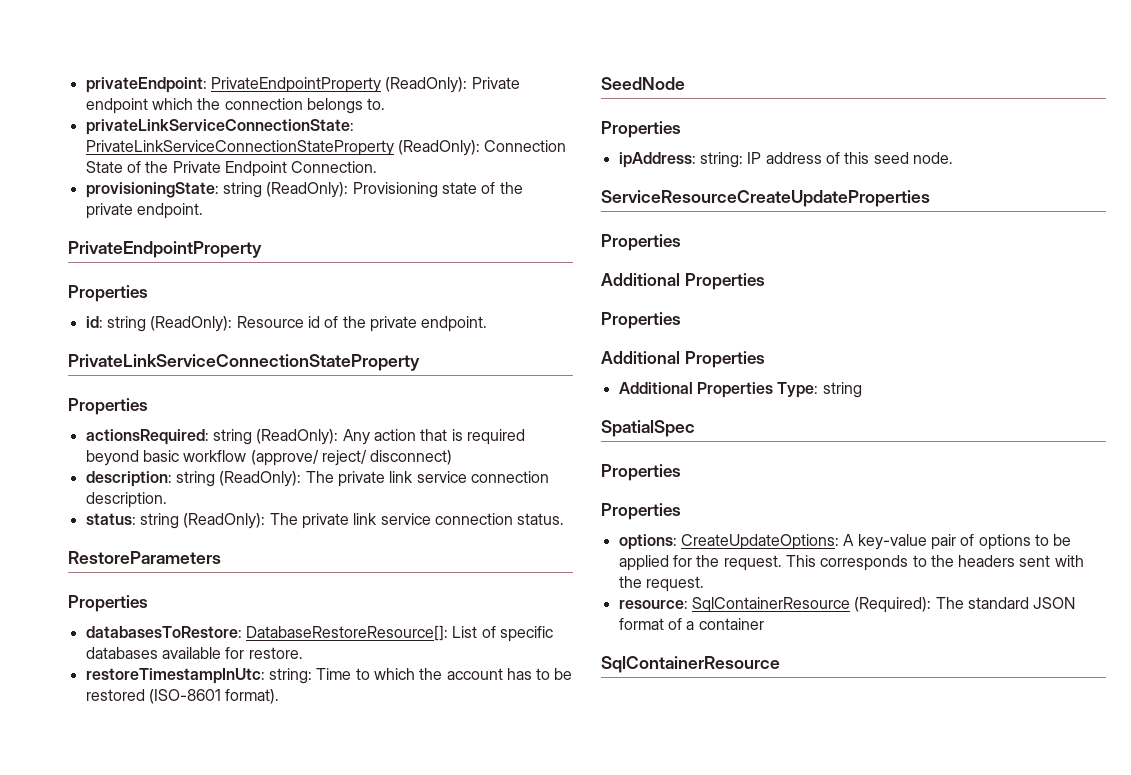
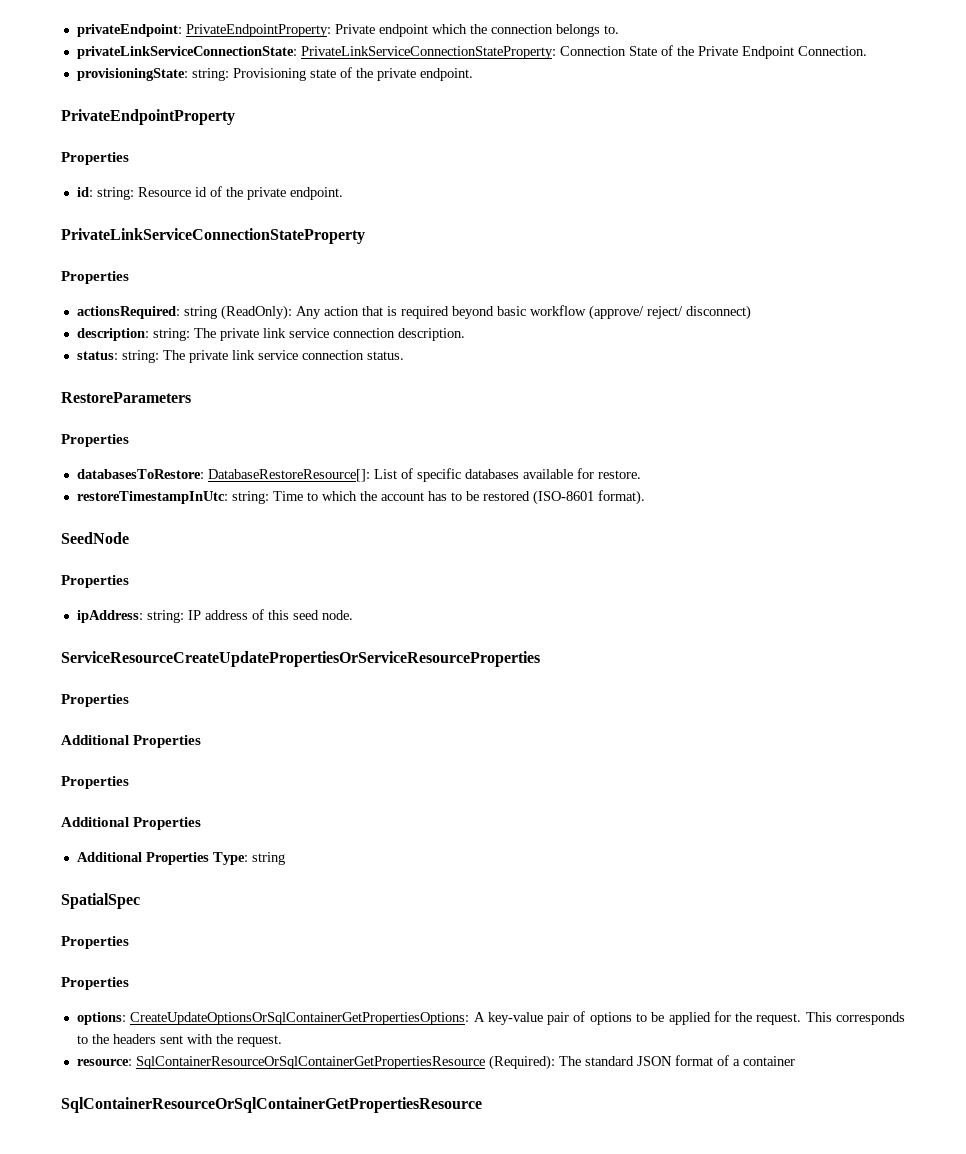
- privateEndpoint: PrivateEndpointProperty (ReadOnly): Private endpoint which the connection belongs to.
+ privateEndpoint: PrivateEndpointProperty: Private endpoint which the connection belongs to.
- privateLinkServiceConnectionState: PrivateLinkServiceConnectionStateProperty (ReadOnly): Connection State of the Private Endpoint Connection.
+ privateLinkServiceConnectionState: PrivateLinkServiceConnectionStateProperty: Connection State of the Private Endpoint Connection.
- provisioningState: string (ReadOnly): Provisioning state of the private endpoint.
+ provisioningState: string: Provisioning state of the private endpoint.
- id: string (ReadOnly): Resource id of the private endpoint.
+ id: string: Resource id of the private endpoint.
- description: string (ReadOnly): The private link service connection description.
+ description: string: The private link service connection description.
- status: string (ReadOnly): The private link service connection status.
+ status: string: The private link service connection status.
- ServiceResourceCreateUpdateProperties
+ ServiceResourceCreateUpdatePropertiesOrServiceResourceProperties
- options: CreateUpdateOptions: A key-value pair of options to be applied for the request.
+ options: CreateUpdateOptionsOrSqlContainerGetPropertiesOptions: A key-value pair of options to be applied for the request.
- resource: SqlContainerResource (Required): The standard JSON format of a container
- SqlContainerResource
+ resource: SqlContainerResourceOrSqlContainerGetPropertiesResource (Required): The standard JSON format of a container
+ SqlContainerResourceOrSqlContainerGetPropertiesResource

